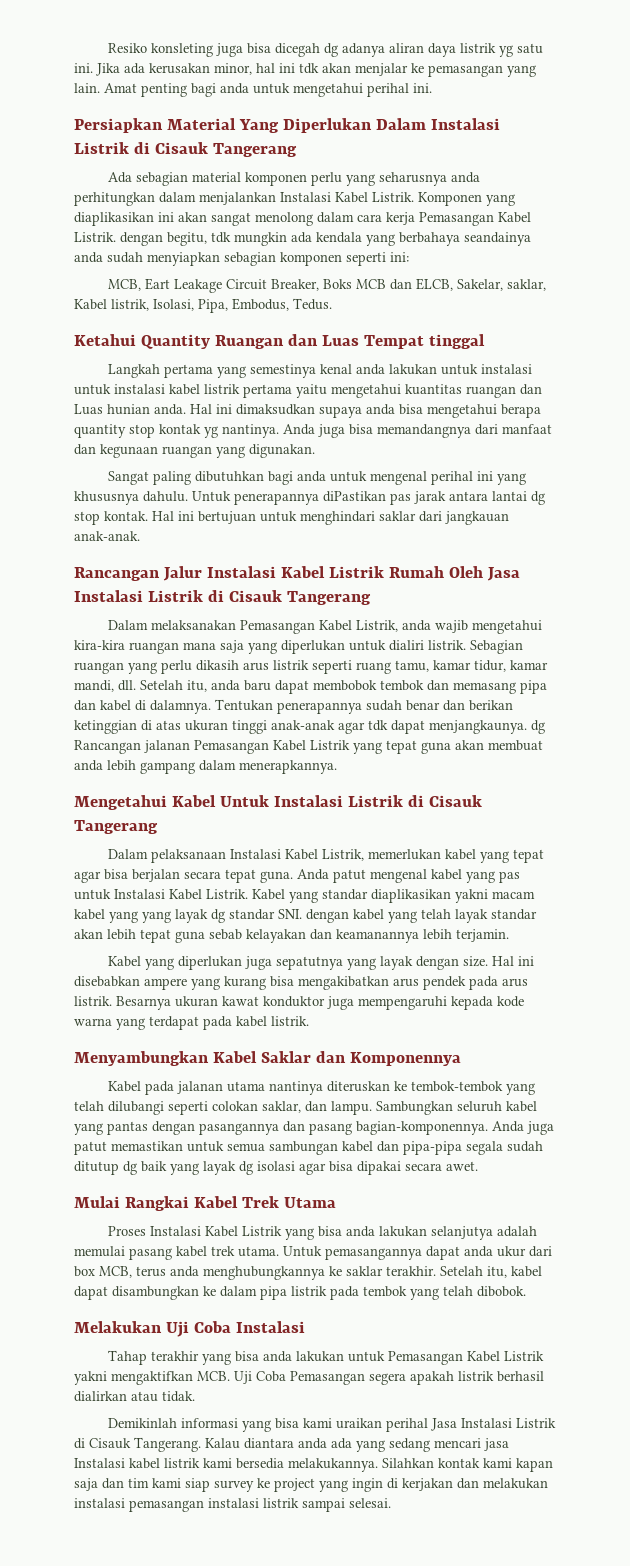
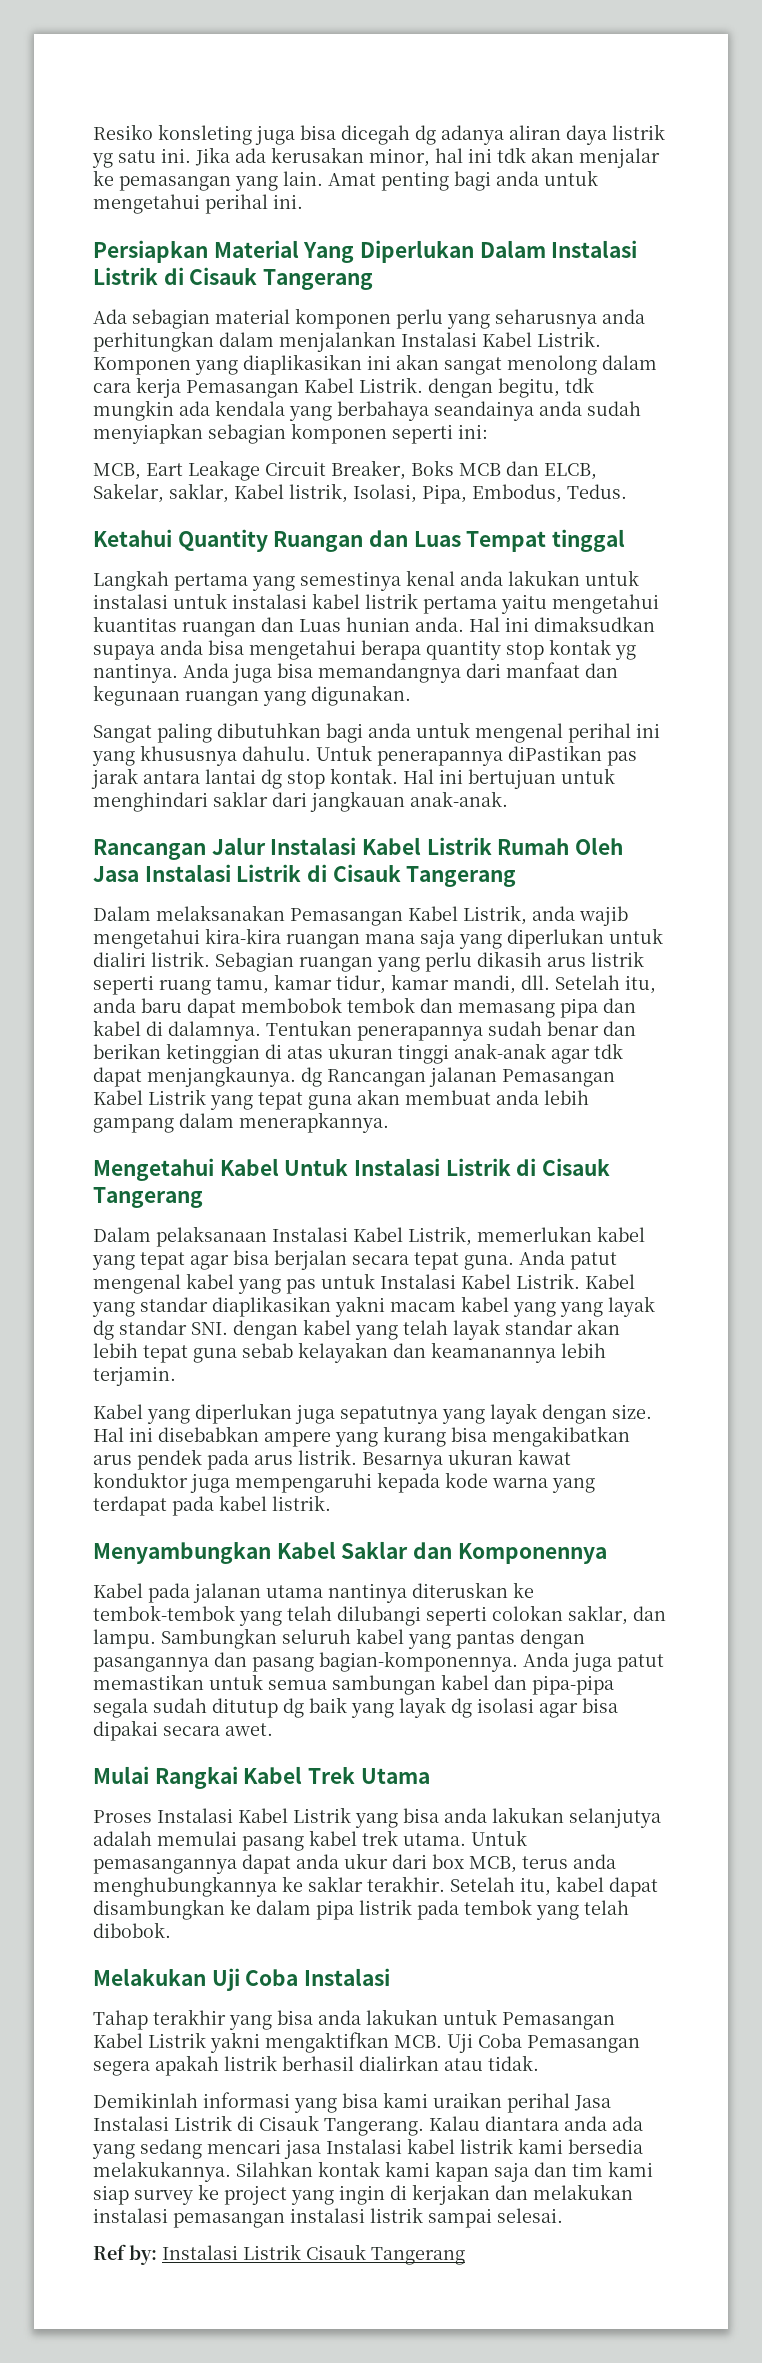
+ Ref by: Instalasi Listrik Cisauk Tangerang

